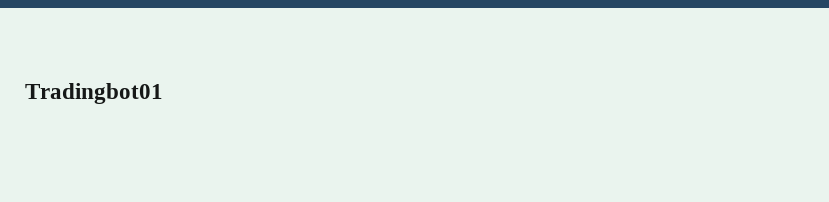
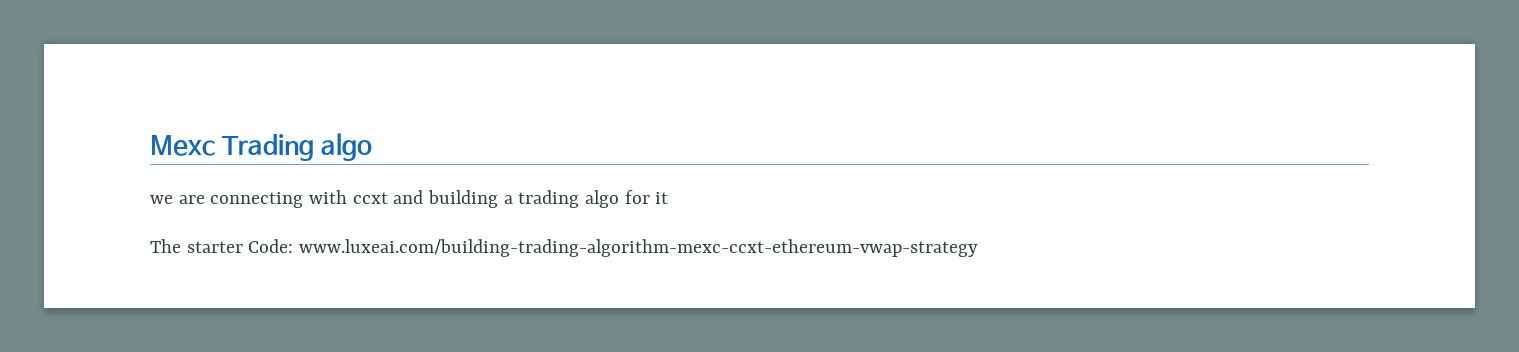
- Tradingbot01
+ Mexc Trading algo
+ we are connecting with ccxt and building a trading algo for it
+ The starter Code: www.luxeai.com/building-trading-algorithm-mexc-ccxt-ethereum-vwap-strategy

